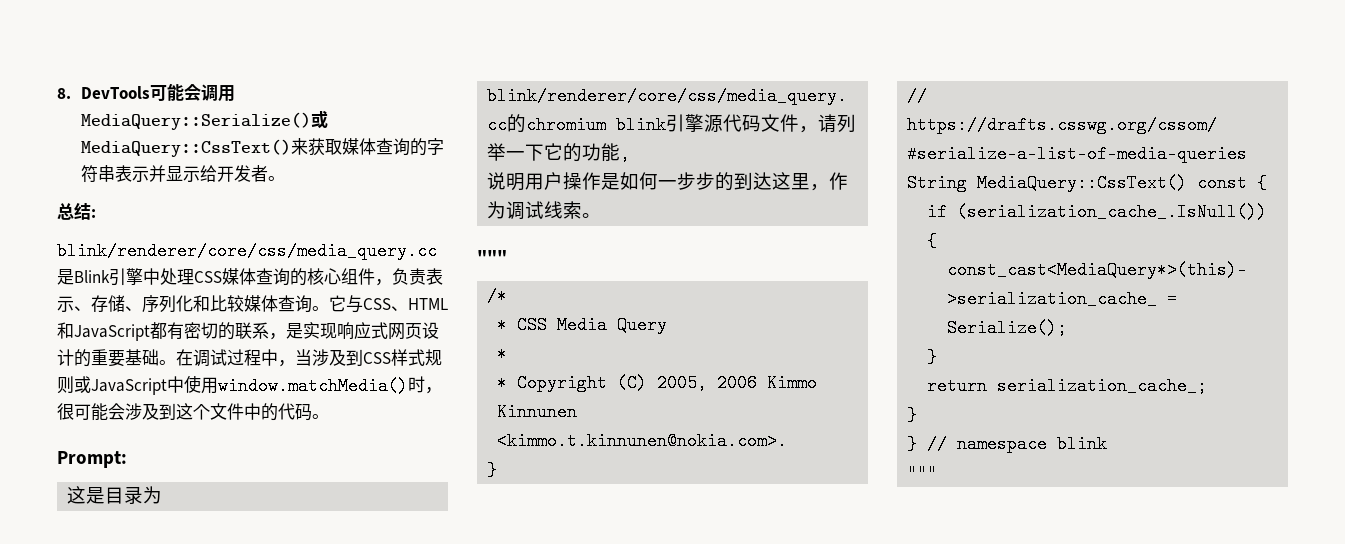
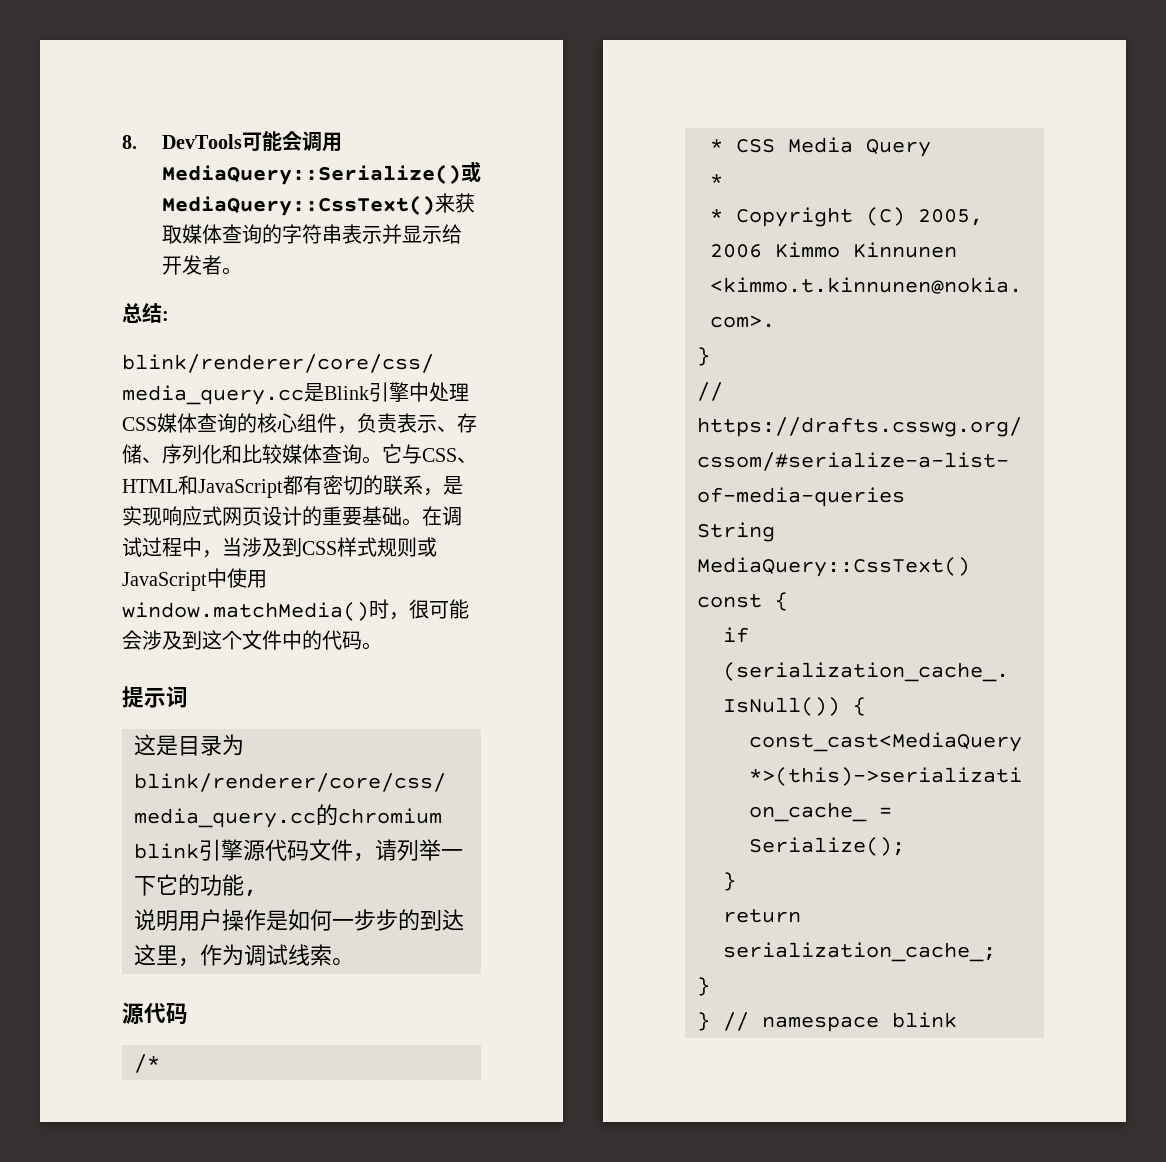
- Prompt:
+ 提示词
  说明用户操作是如何一步步的到达这里，作为调试线索。
- """
+ 源代码
  } // namespace blink
- """

